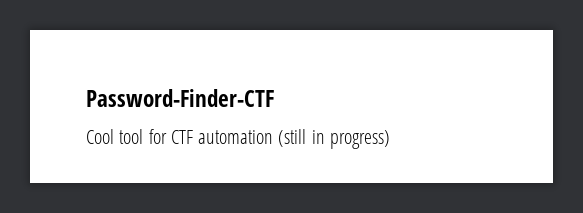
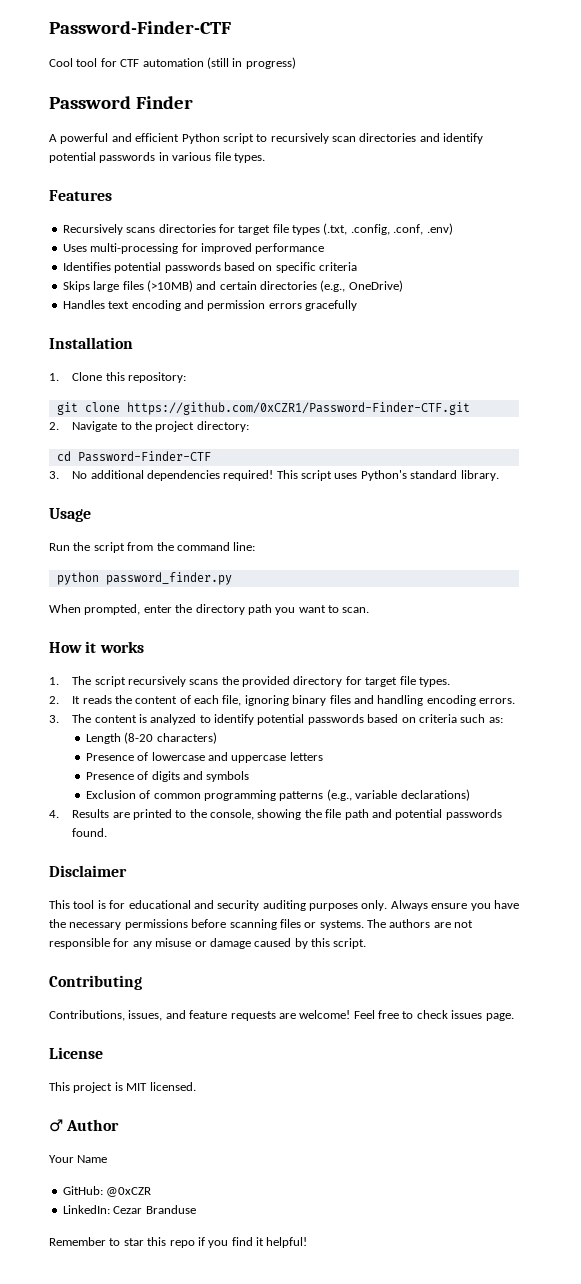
+ Password Finder
+ A powerful and efficient Python script to recursively scan directories and identify potential passwords in various file types.
+ Features
+ Recursively scans directories for target file types (.txt, .config, .conf, .env)
+ Uses multi-processing for improved performance
+ Identifies potential passwords based on specific criteria
+ Skips large files (>10MB) and certain directories (e.g., OneDrive)
+ Handles text encoding and permission errors gracefully
+ Installation
+ 1. Clone this repository:
+ git clone https://github.com/0xCZR1/Password-Finder-CTF.git
+ 2. Navigate to the project directory:
+ cd Password-Finder-CTF
+ 3. No additional dependencies required! This script uses Python's standard library.
+ Usage
+ Run the script from the command line:
+ python password_finder.py
+ When prompted, enter the directory path you want to scan.
+ How it works
+ 1. The script recursively scans the provided directory for target file types.
+ 2. It reads the content of each file, ignoring binary files and handling encoding errors.
+ 3. The content is analyzed to identify potential passwords based on criteria such as:
+ Length (8-20 characters)
+ Presence of lowercase and uppercase letters
+ Presence of digits and symbols
+ Exclusion of common programming patterns (e.g., variable declarations)
+ 4. Results are printed to the console, showing the file path and potential passwords found.
+ Disclaimer
+ This tool is for educational and security auditing purposes only. Always ensure you have the necessary permissions before scanning files or systems. The authors are not responsible for any misuse or damage caused by this script.
+ Contributing
+ Contributions, issues, and feature requests are welcome! Feel free to check issues page.
+ License
+ This project is MIT licensed.
+ ♂ Author
+ Your Name
+ GitHub: @0xCZR
+ LinkedIn: Cezar Branduse
+ Remember to star this repo if you find it helpful!

